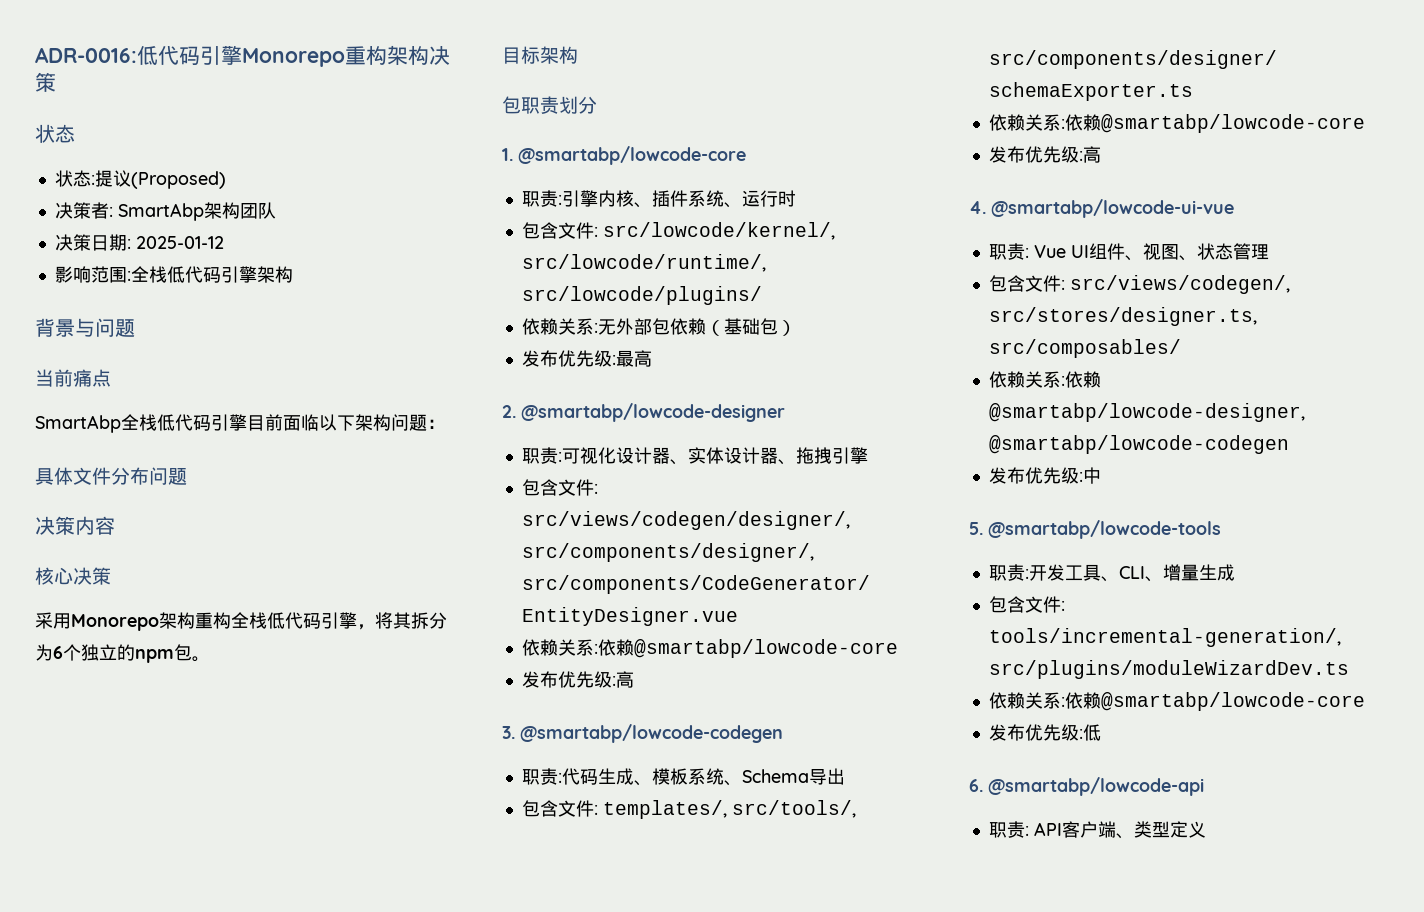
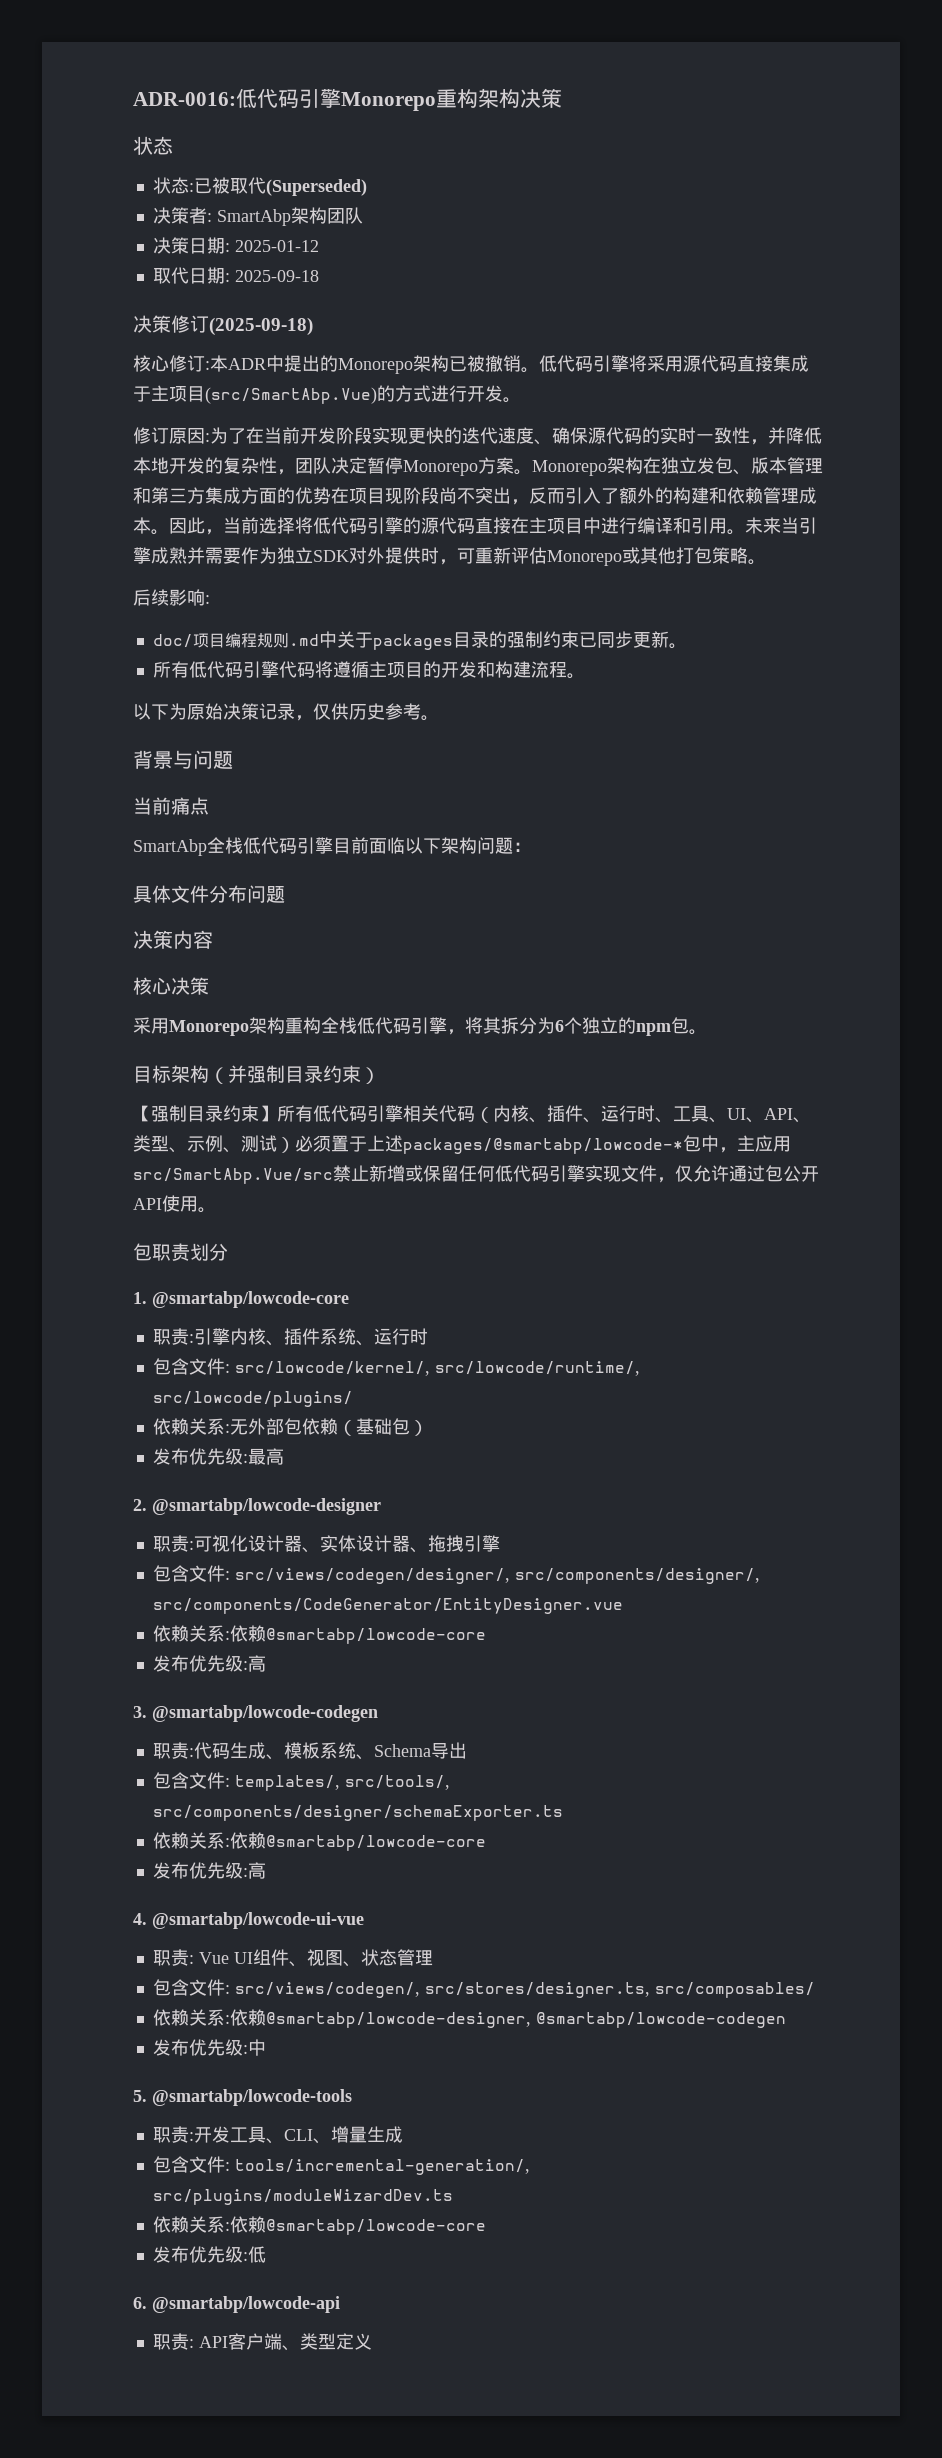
- 状态:提议(Proposed)
+ 状态:已被取代(Superseded)
- 影响范围:全栈低代码引擎架构
+ 取代日期: 2025-09-18
+ 决策修订(2025-09-18)
+ 核心修订:本ADR中提出的Monorepo架构已被撤销。低代码引擎将采用源代码直接集成于主项目(src/SmartAbp.Vue)的方式进行开发。
+ 修订原因:为了在当前开发阶段实现更快的迭代速度、确保源代码的实时一致性，并降低本地开发的复杂性，团队决定暂停Monorepo方案。Monorepo架构在独立发包、版本管理和第三方集成方面的优势在项目现阶段尚不突出，反而引入了额外的构建和依赖管理成本。因此，当前选择将低代码引擎的源代码直接在主项目中进行编译和引用。未来当引擎成熟并需要作为独立SDK对外提供时，可重新评估Monorepo或其他打包策略。
+ 后续影响:
+ doc/项目编程规则.md中关于packages目录的强制约束已同步更新。
+ 所有低代码引擎代码将遵循主项目的开发和构建流程。
+ 以下为原始决策记录，仅供历史参考。
- 目标架构
+ 目标架构（并强制目录约束）
+ 【强制目录约束】所有低代码引擎相关代码（内核、插件、运行时、工具、UI、API、类型、示例、测试）必须置于上述packages/@smartabp/lowcode-*包中，主应用src/SmartAbp.Vue/src禁止新增或保留任何低代码引擎实现文件，仅允许通过包公开API使用。

